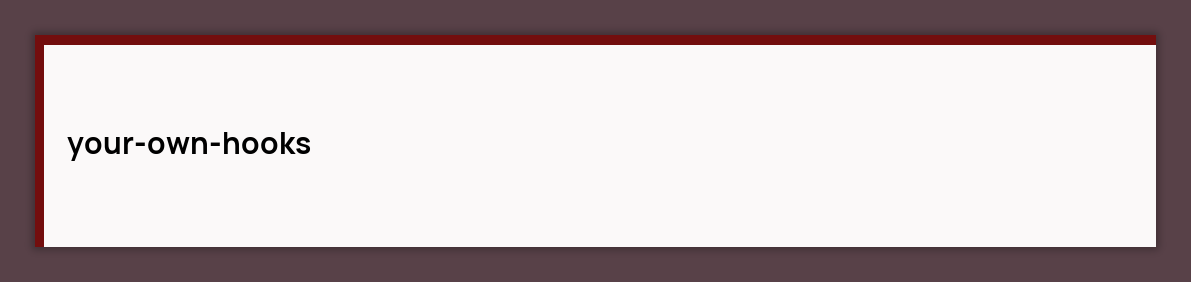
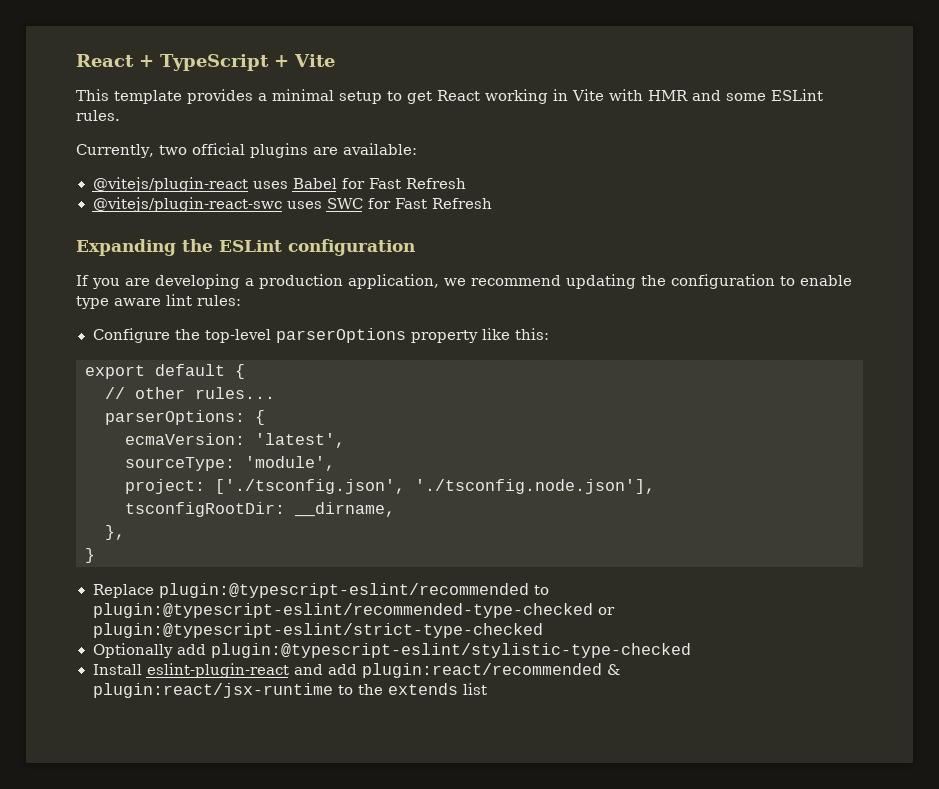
- your-own-hooks
+ React + TypeScript + Vite
+ This template provides a minimal setup to get React working in Vite with HMR and some ESLint rules.
+ Currently, two official plugins are available:
+ @vitejs/plugin-react uses Babel for Fast Refresh
+ @vitejs/plugin-react-swc uses SWC for Fast Refresh
+ Expanding the ESLint configuration
+ If you are developing a production application, we recommend updating the configuration to enable type aware lint rules:
+ Configure the top-level parserOptions property like this:
+ export default {
+ // other rules...
+ parserOptions: {
+ ecmaVersion: 'latest',
+ sourceType: 'module',
+ project: ['./tsconfig.json', './tsconfig.node.json'],
+ tsconfigRootDir: __dirname,
+ },
+ }
+ Replace plugin:@typescript-eslint/recommended to plugin:@typescript-eslint/recommended-type-checked or plugin:@typescript-eslint/strict-type-checked
+ Optionally add plugin:@typescript-eslint/stylistic-type-checked
+ Install eslint-plugin-react and add plugin:react/recommended & plugin:react/jsx-runtime to the extends list

